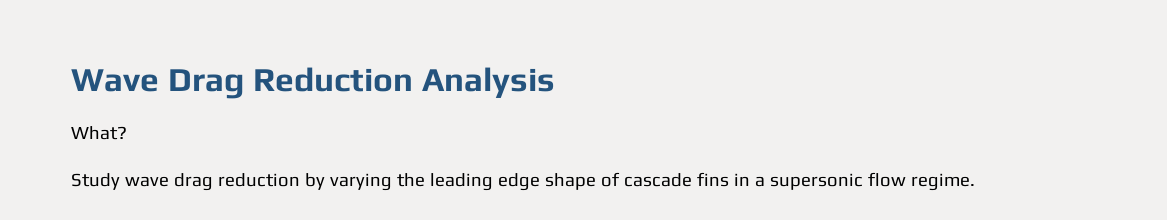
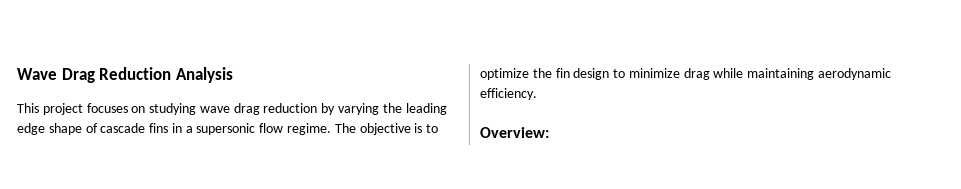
- What?
- Study wave drag reduction by varying the leading edge shape of cascade fins in a supersonic flow regime.
+ This project focuses on studying wave drag reduction by varying the leading edge shape of cascade fins in a supersonic flow regime.
+ The objective is to optimize the fin design to minimize drag while maintaining aerodynamic efficiency.
+ Overview:

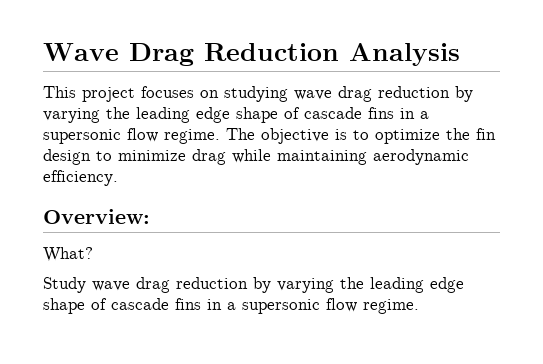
+ What?
+ Study wave drag reduction by varying the leading edge shape of cascade fins in a supersonic flow regime.

